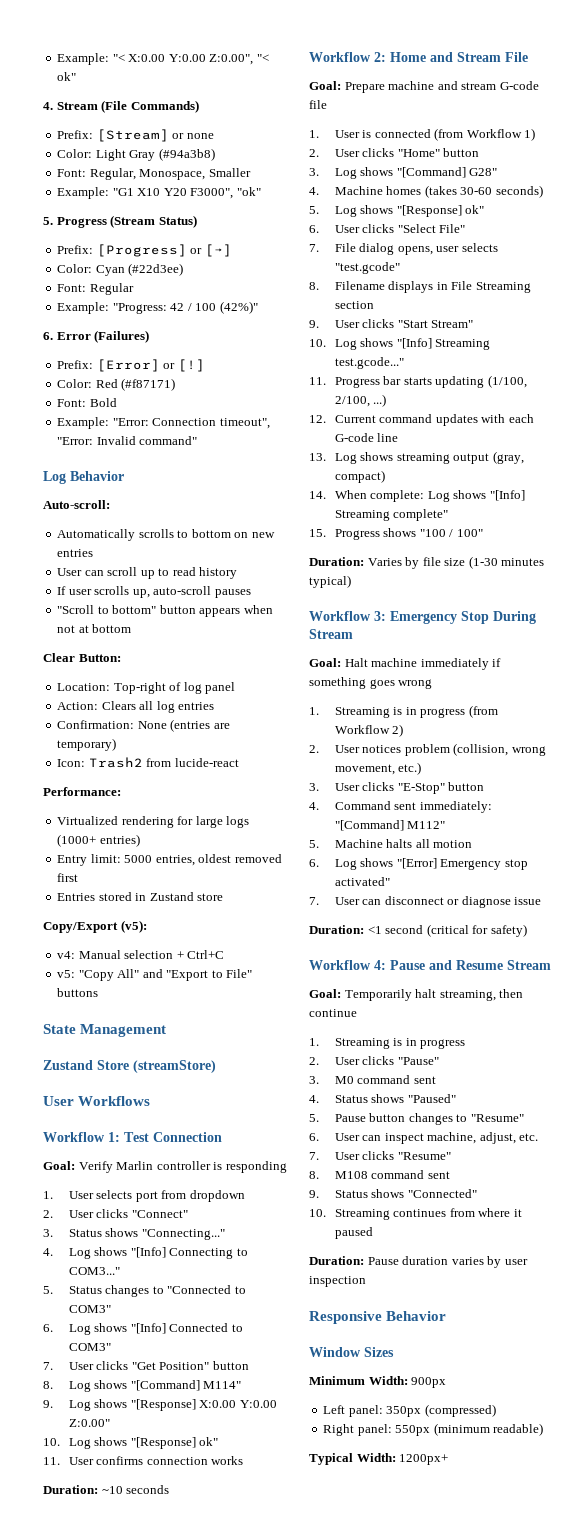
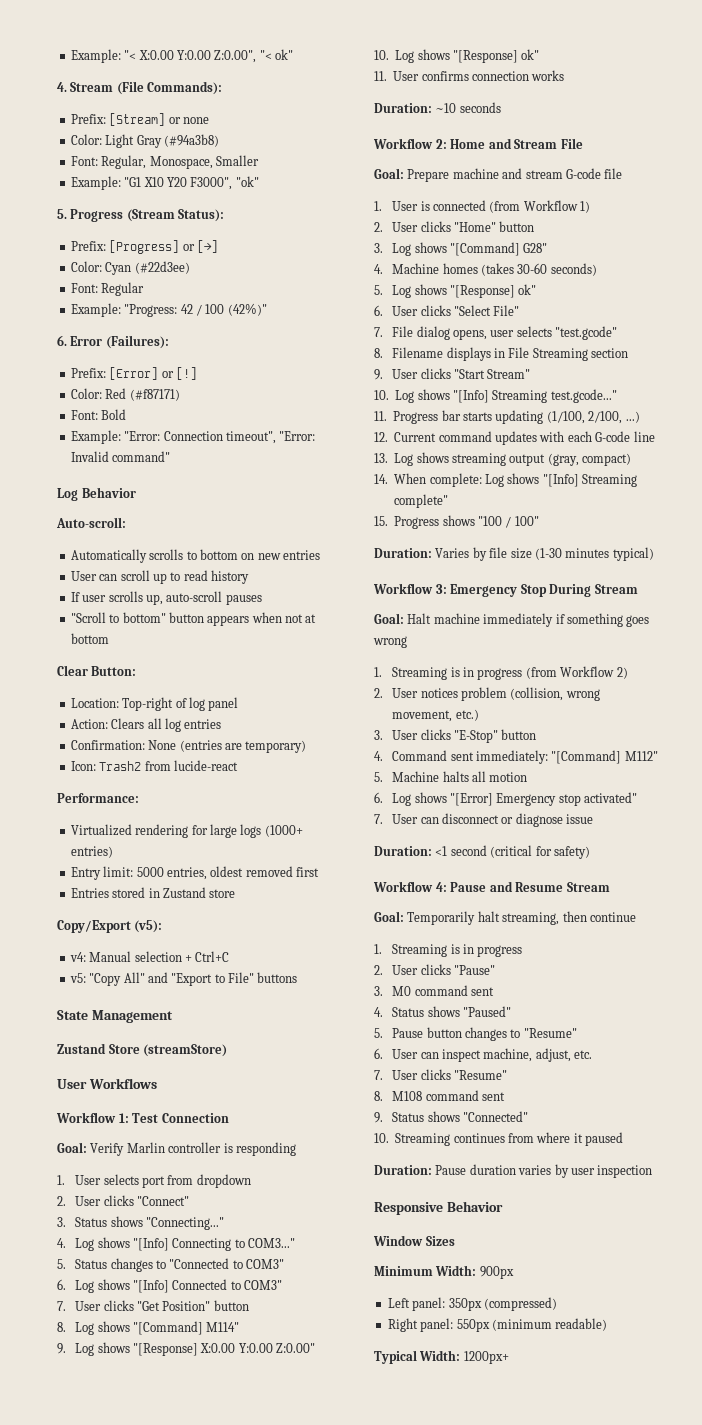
- 4. Stream (File Commands)
+ 4. Stream (File Commands):
- 5. Progress (Stream Status)
+ 5. Progress (Stream Status):
- 6. Error (Failures)
+ 6. Error (Failures):

